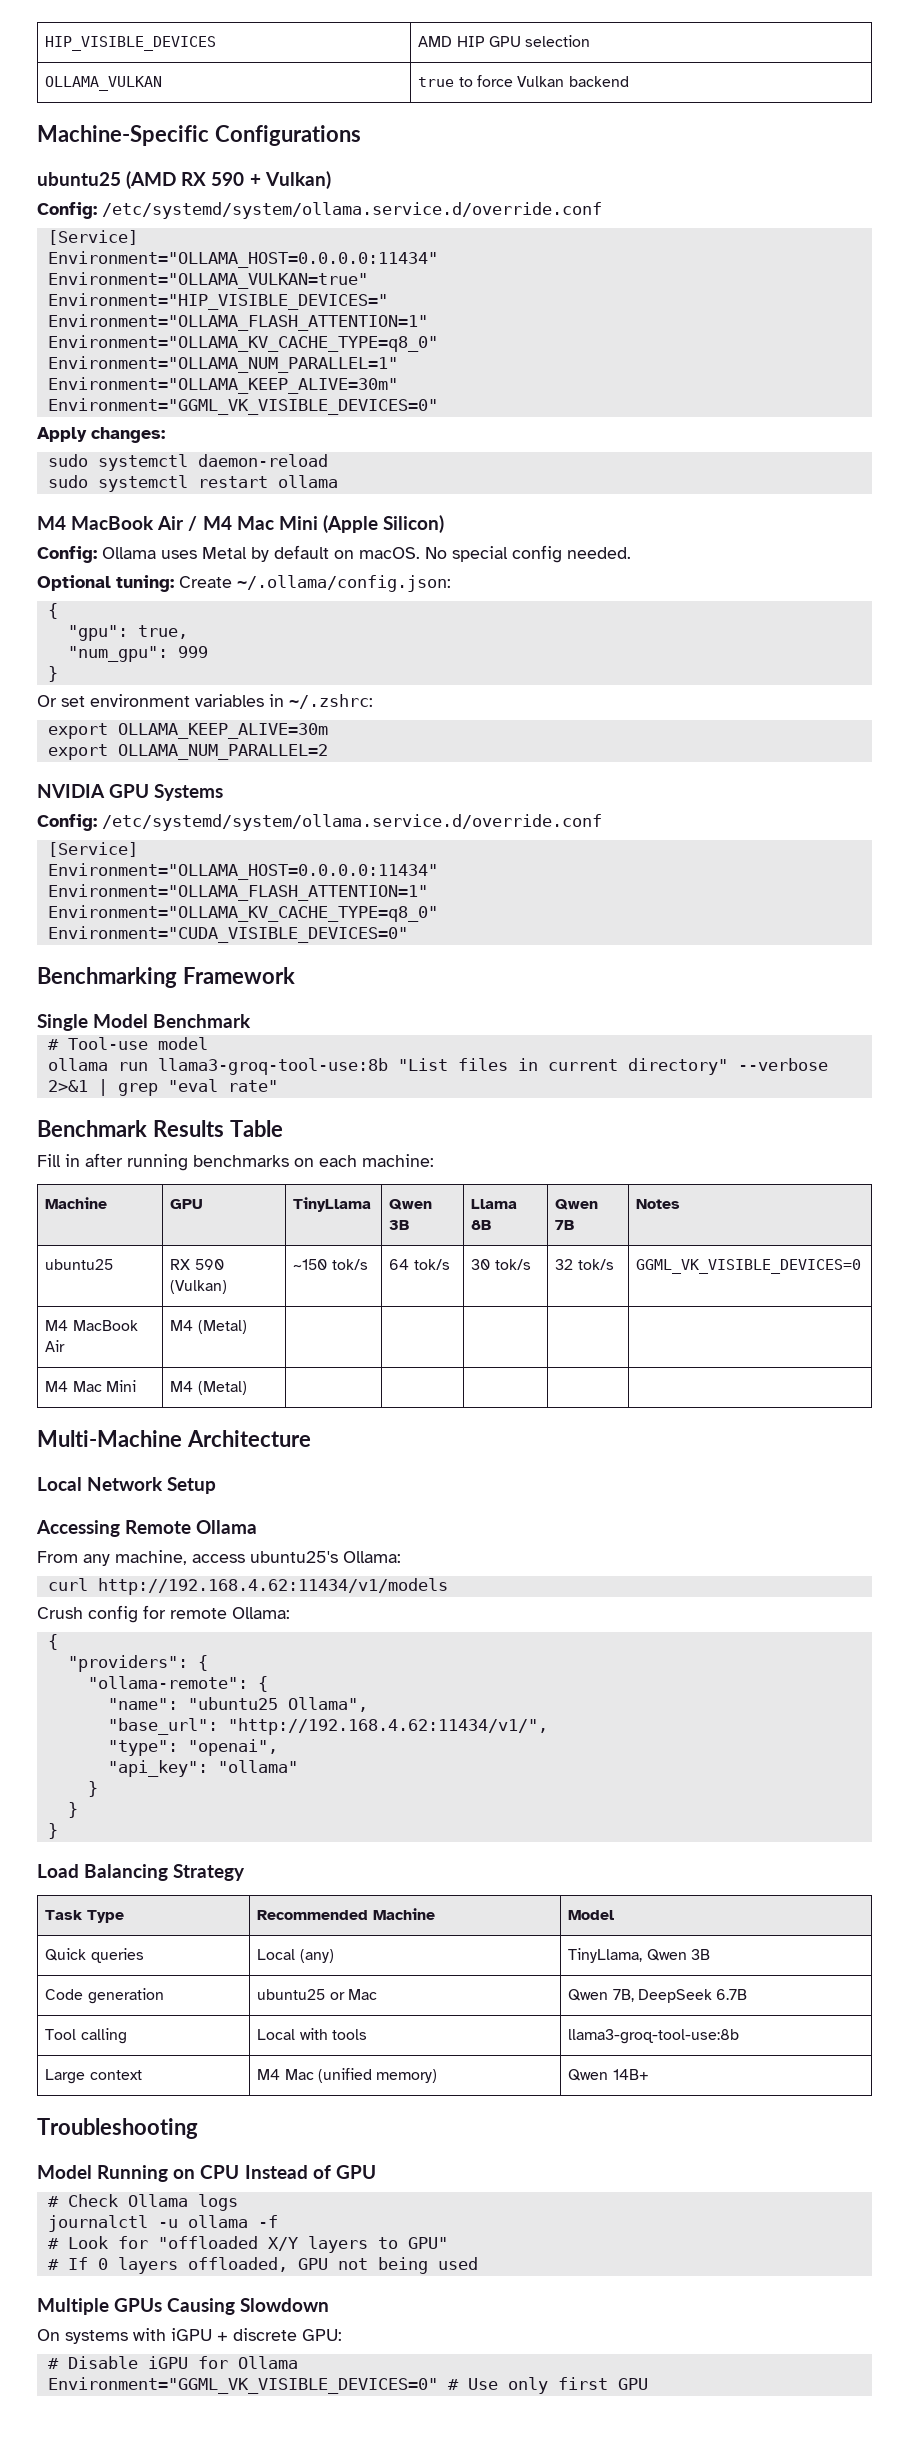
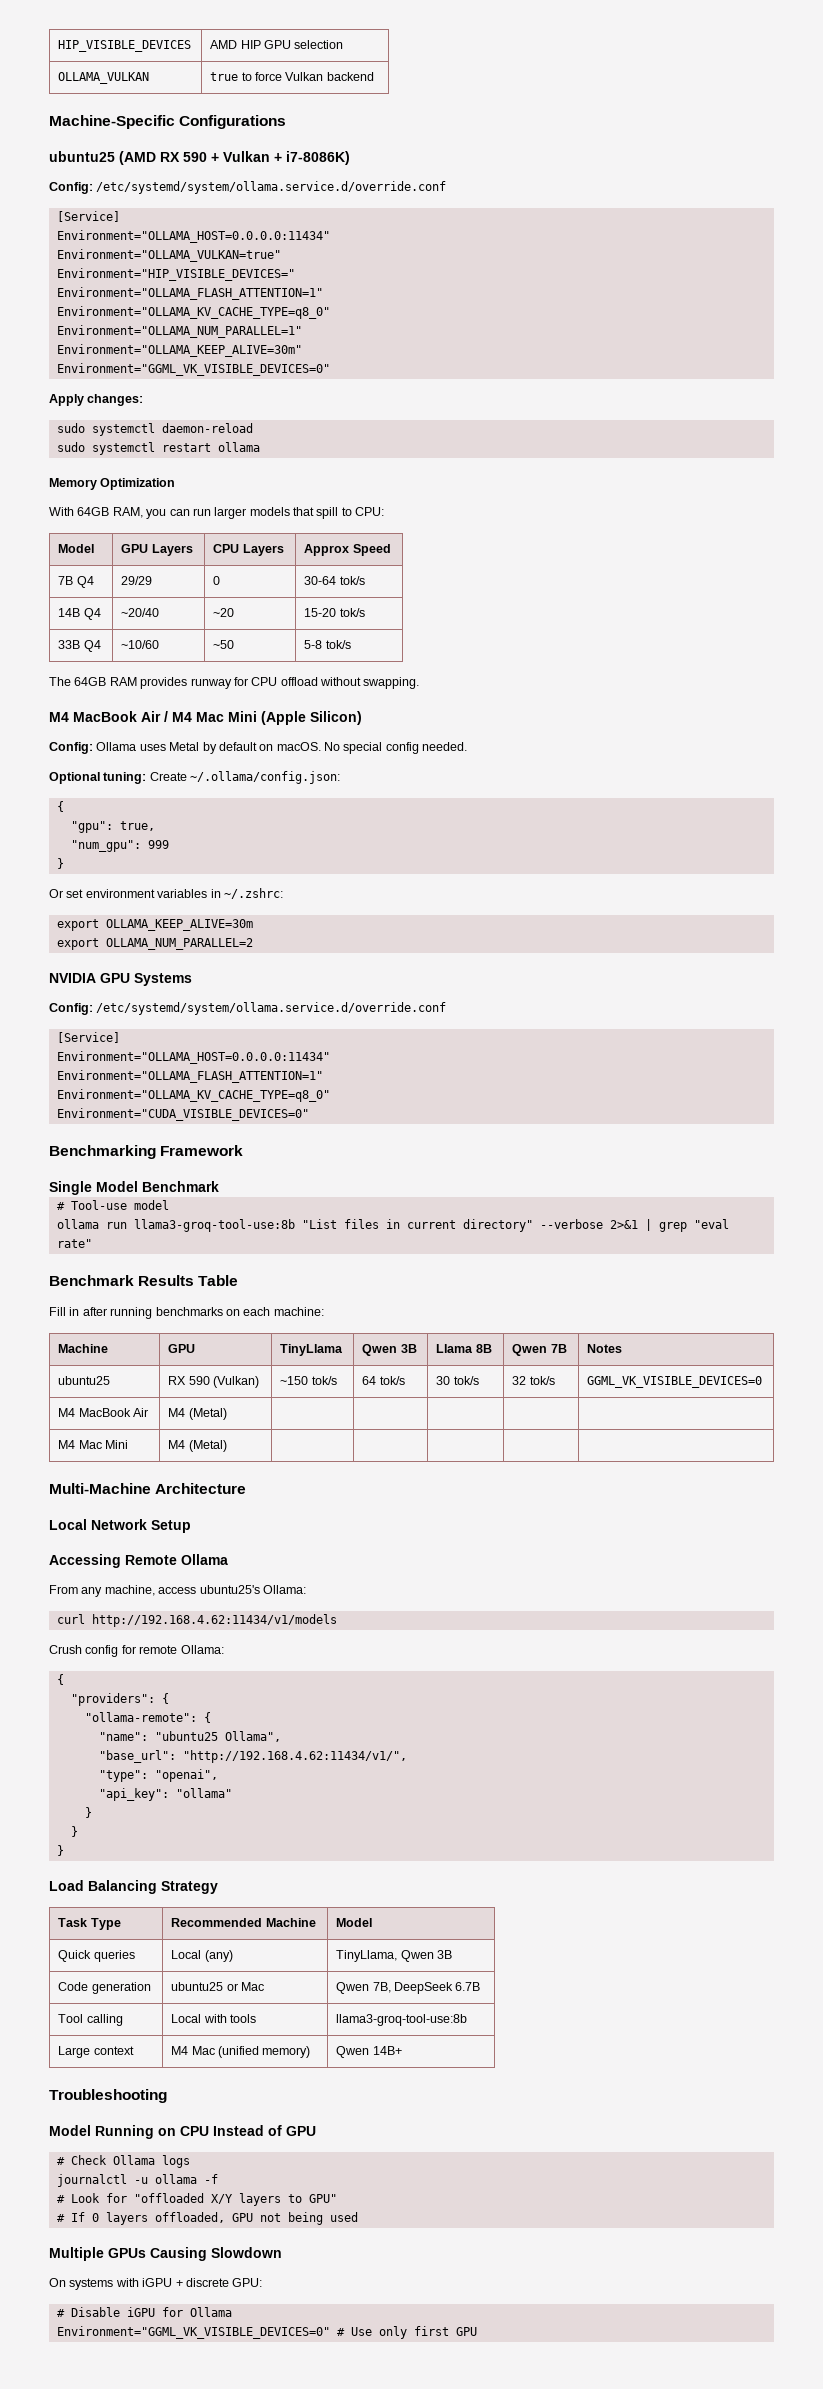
- ubuntu25 (AMD RX 590 + Vulkan)
+ ubuntu25 (AMD RX 590 + Vulkan + i7-8086K)
+ Memory Optimization
+ With 64GB RAM, you can run larger models that spill to CPU:
+ Model | GPU Layers | CPU Layers | Approx Speed
+ 7B Q4 | 29/29 | 0 | 30-64 tok/s
+ 14B Q4 | ~20/40 | ~20 | 15-20 tok/s
+ 33B Q4 | ~10/60 | ~50 | 5-8 tok/s
+ The 64GB RAM provides runway for CPU offload without swapping.

